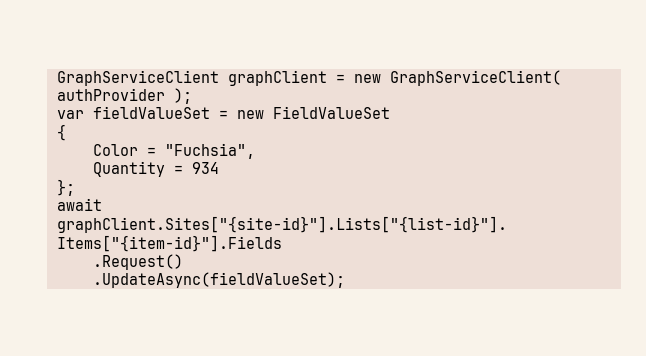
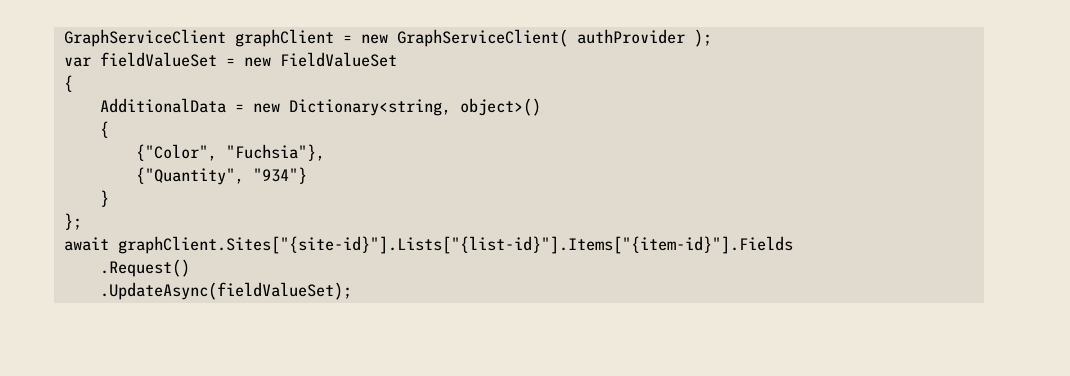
- Color = "Fuchsia",
- Quantity = 934
+ AdditionalData = new Dictionary<string, object>()
+ {
+ {"Color", "Fuchsia"},
+ {"Quantity", "934"}
+ }

